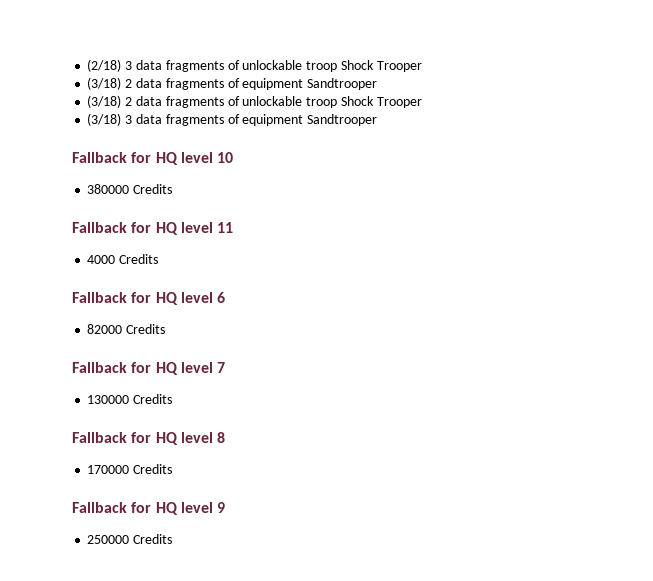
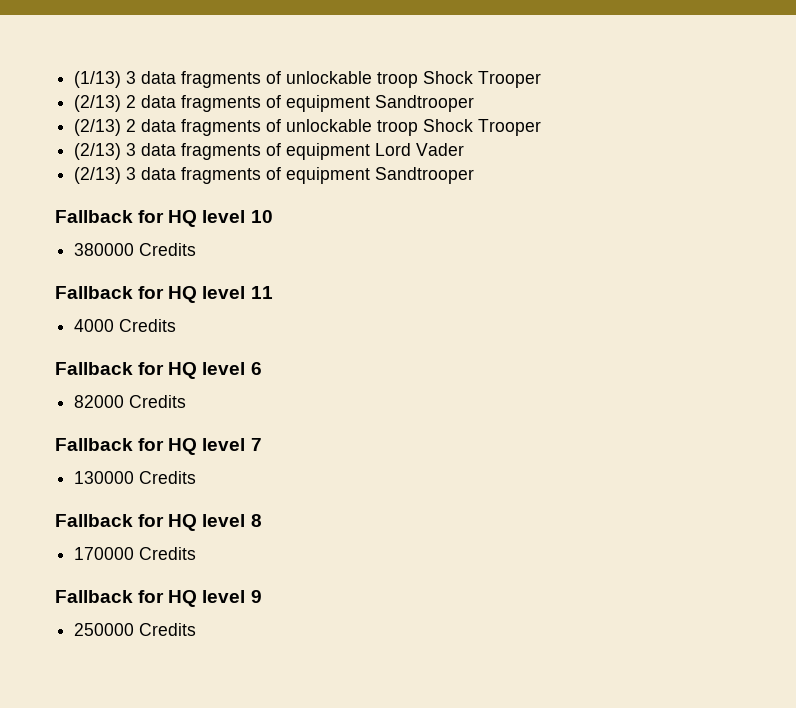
- (2/18) 3 data fragments of unlockable troop Shock Trooper
+ (1/13) 3 data fragments of unlockable troop Shock Trooper
- (3/18) 2 data fragments of equipment Sandtrooper
+ (2/13) 2 data fragments of equipment Sandtrooper
- (3/18) 2 data fragments of unlockable troop Shock Trooper
+ (2/13) 2 data fragments of unlockable troop Shock Trooper
- (3/18) 3 data fragments of equipment Sandtrooper
+ (2/13) 3 data fragments of equipment Lord Vader
+ (2/13) 3 data fragments of equipment Sandtrooper

